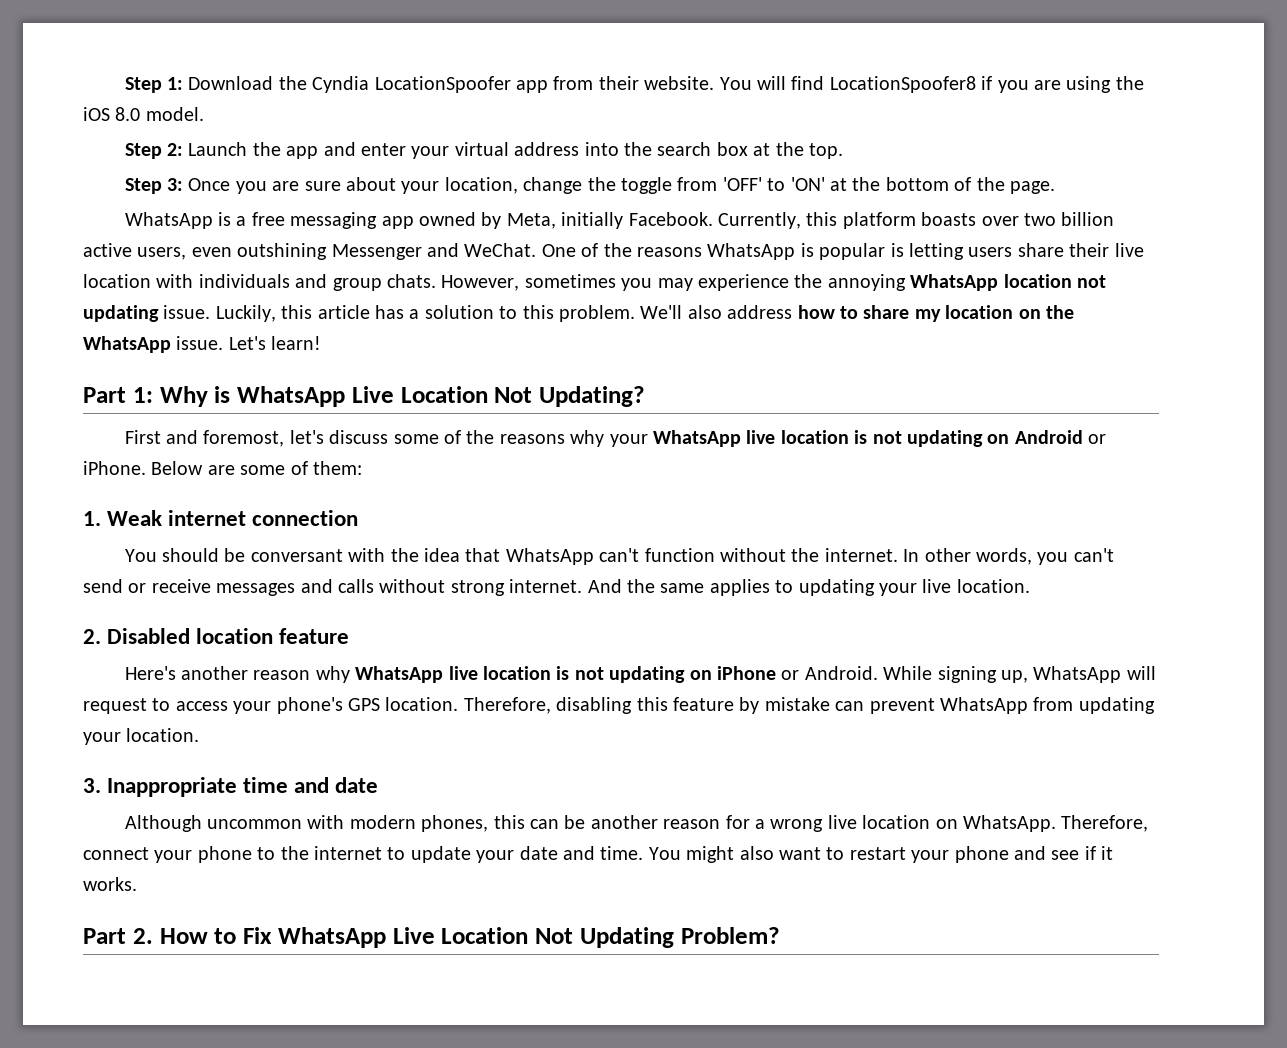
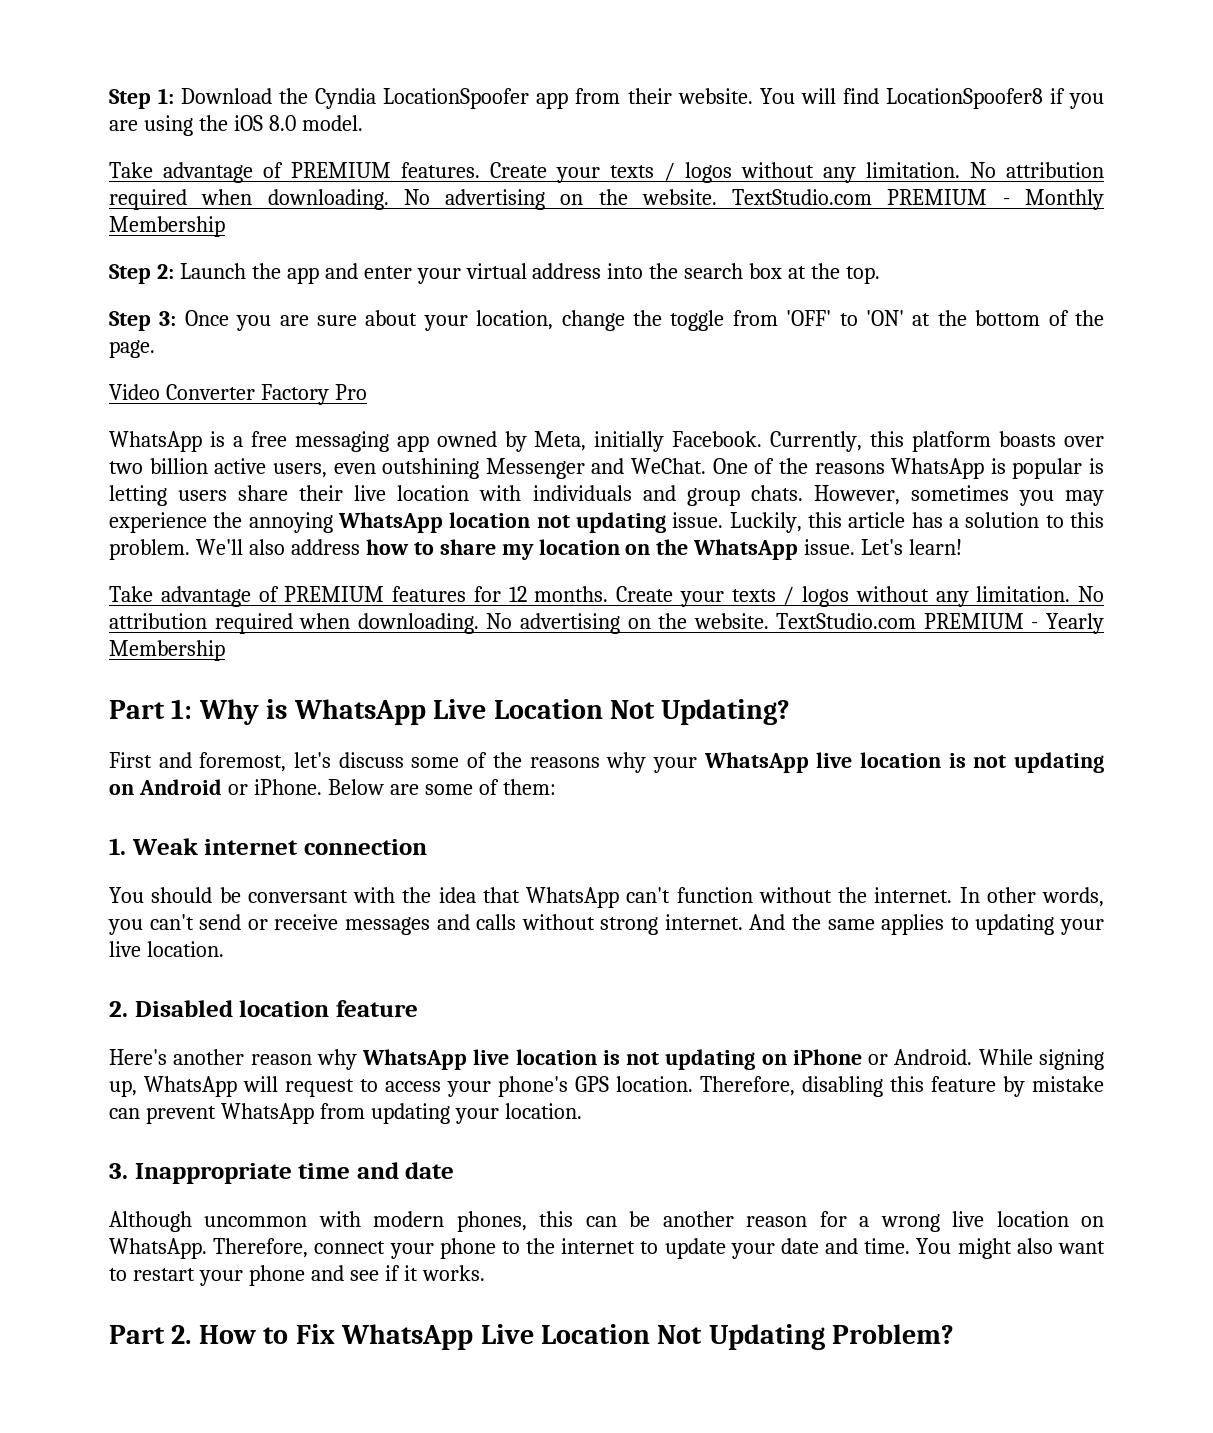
+ Take advantage of PREMIUM features. Create your texts / logos without any limitation. No attribution required when downloading. No advertising on the website. TextStudio.com PREMIUM - Monthly Membership
+ Video Converter Factory Pro
+ Take advantage of PREMIUM features for 12 months. Create your texts / logos without any limitation. No attribution required when downloading. No advertising on the website. TextStudio.com PREMIUM - Yearly Membership

